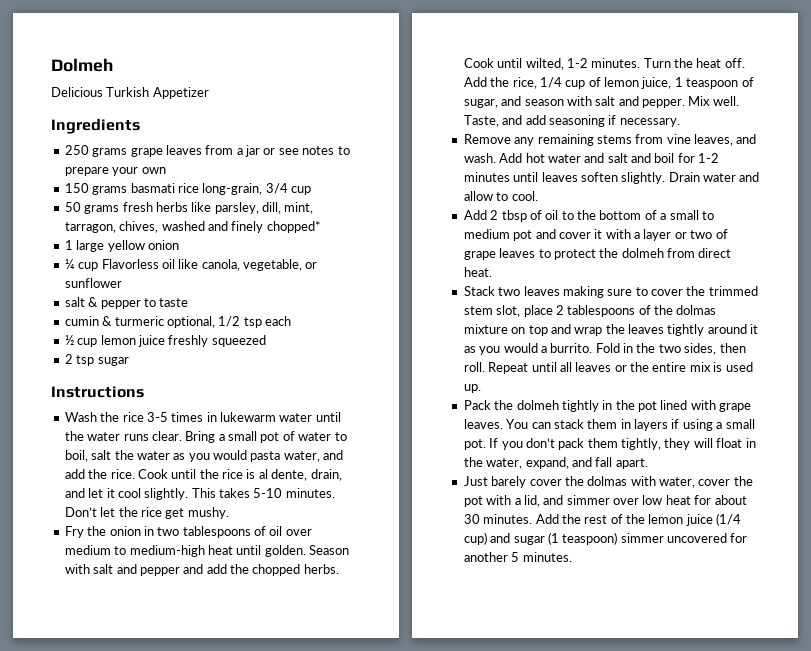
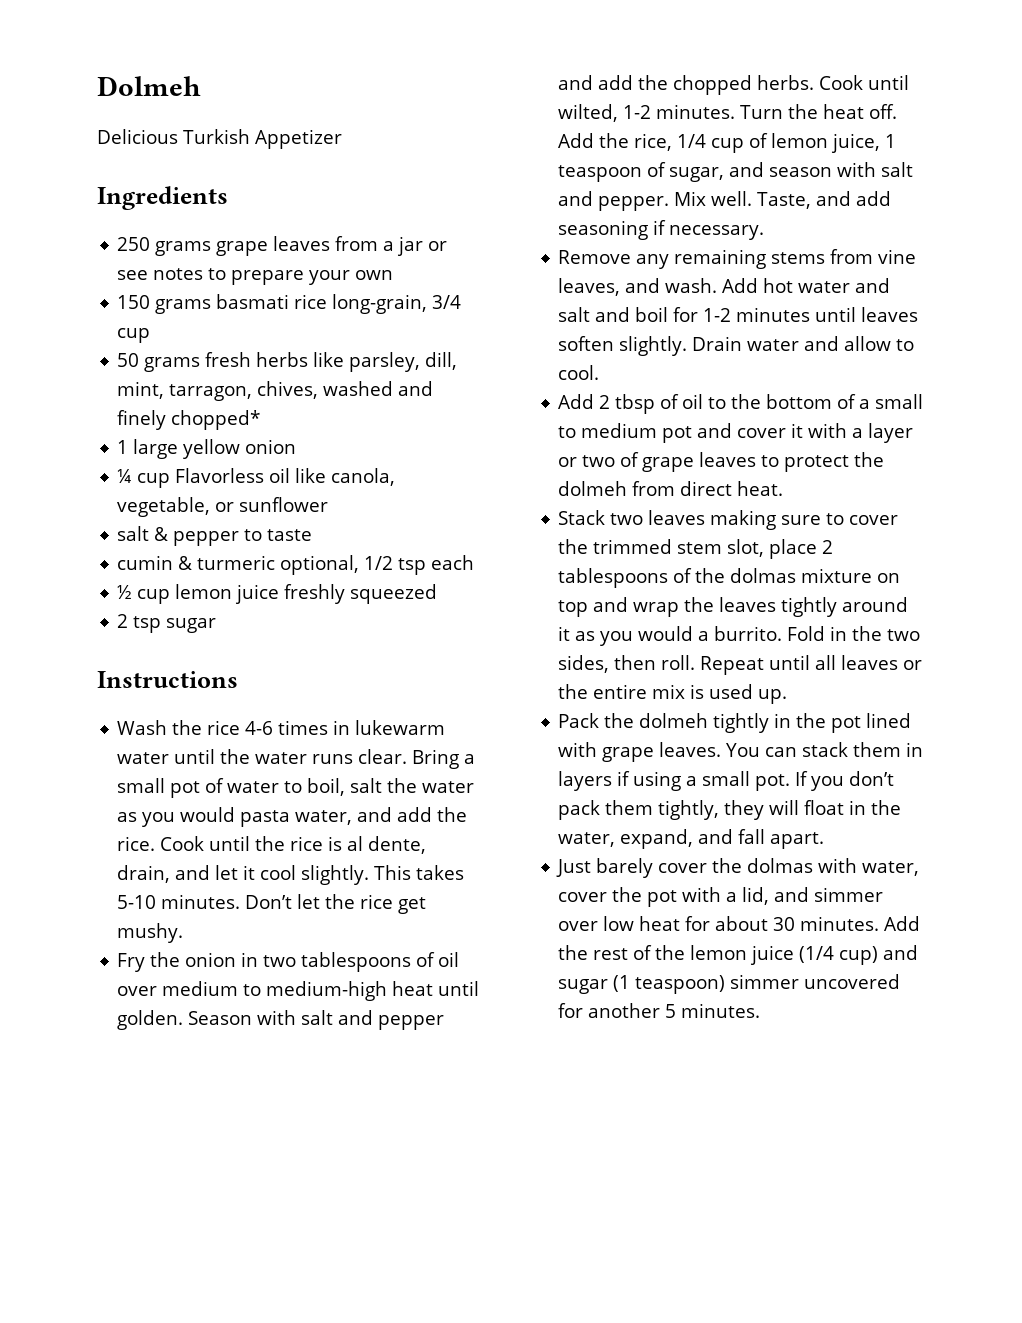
- Wash the rice 3-5 times in lukewarm water until the water runs clear.
+ Wash the rice 4-6 times in lukewarm water until the water runs clear.

